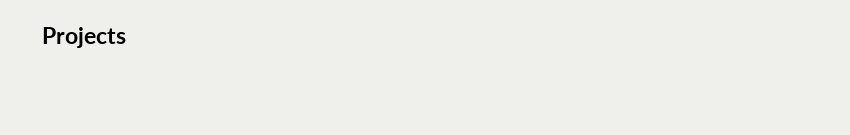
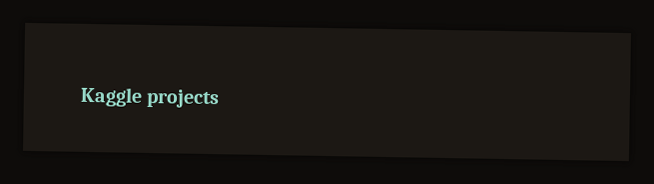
- Projects
+ Kaggle projects

